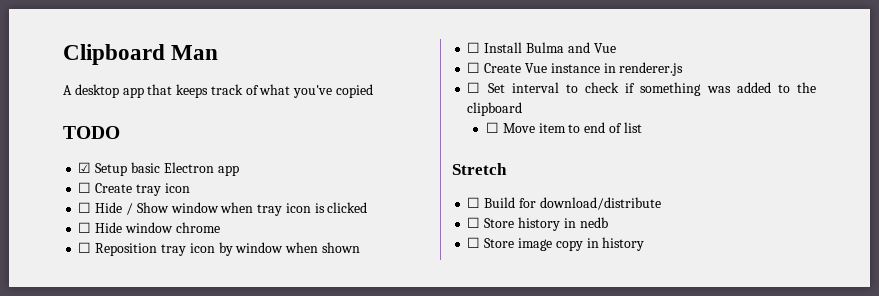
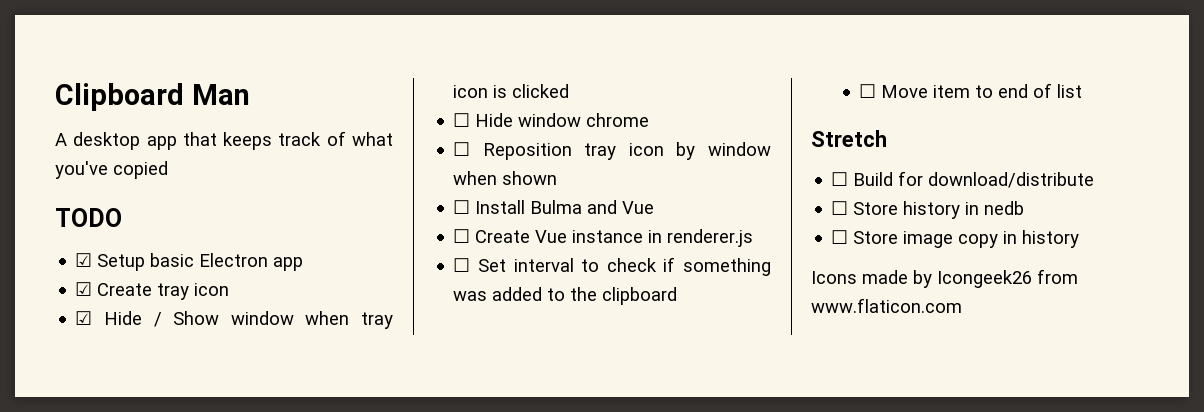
- ☐ Create tray icon
+ ☑ Create tray icon
- ☐ Hide / Show window when tray icon is clicked
+ ☑ Hide / Show window when tray icon is clicked
+ Icons made by Icongeek26 from www.flaticon.com

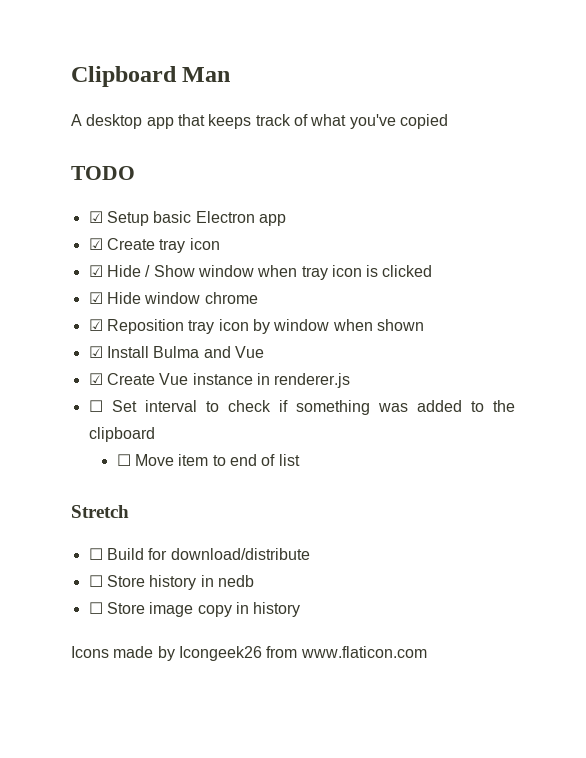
- ☐ Hide window chrome
+ ☑ Hide window chrome
- ☐ Reposition tray icon by window when shown
+ ☑ Reposition tray icon by window when shown
- ☐ Install Bulma and Vue
+ ☑ Install Bulma and Vue
- ☐ Create Vue instance in renderer.js
+ ☑ Create Vue instance in renderer.js

